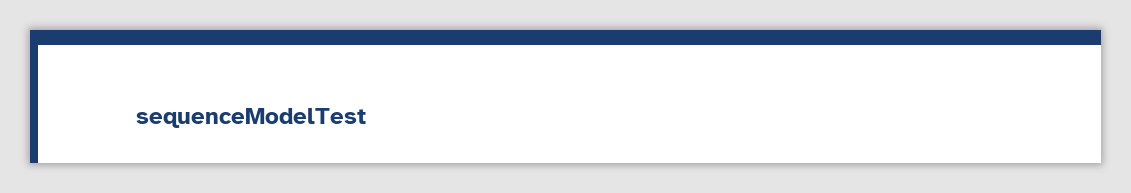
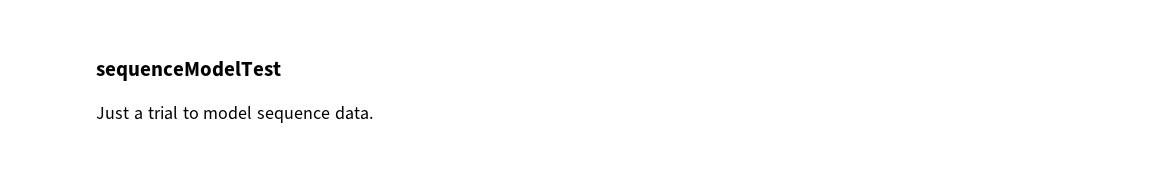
+ Just a trial to model sequence data.

